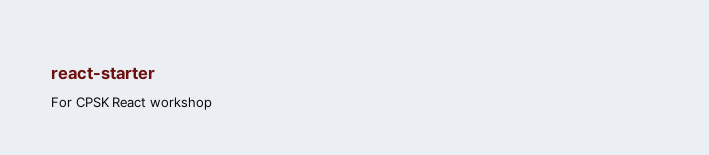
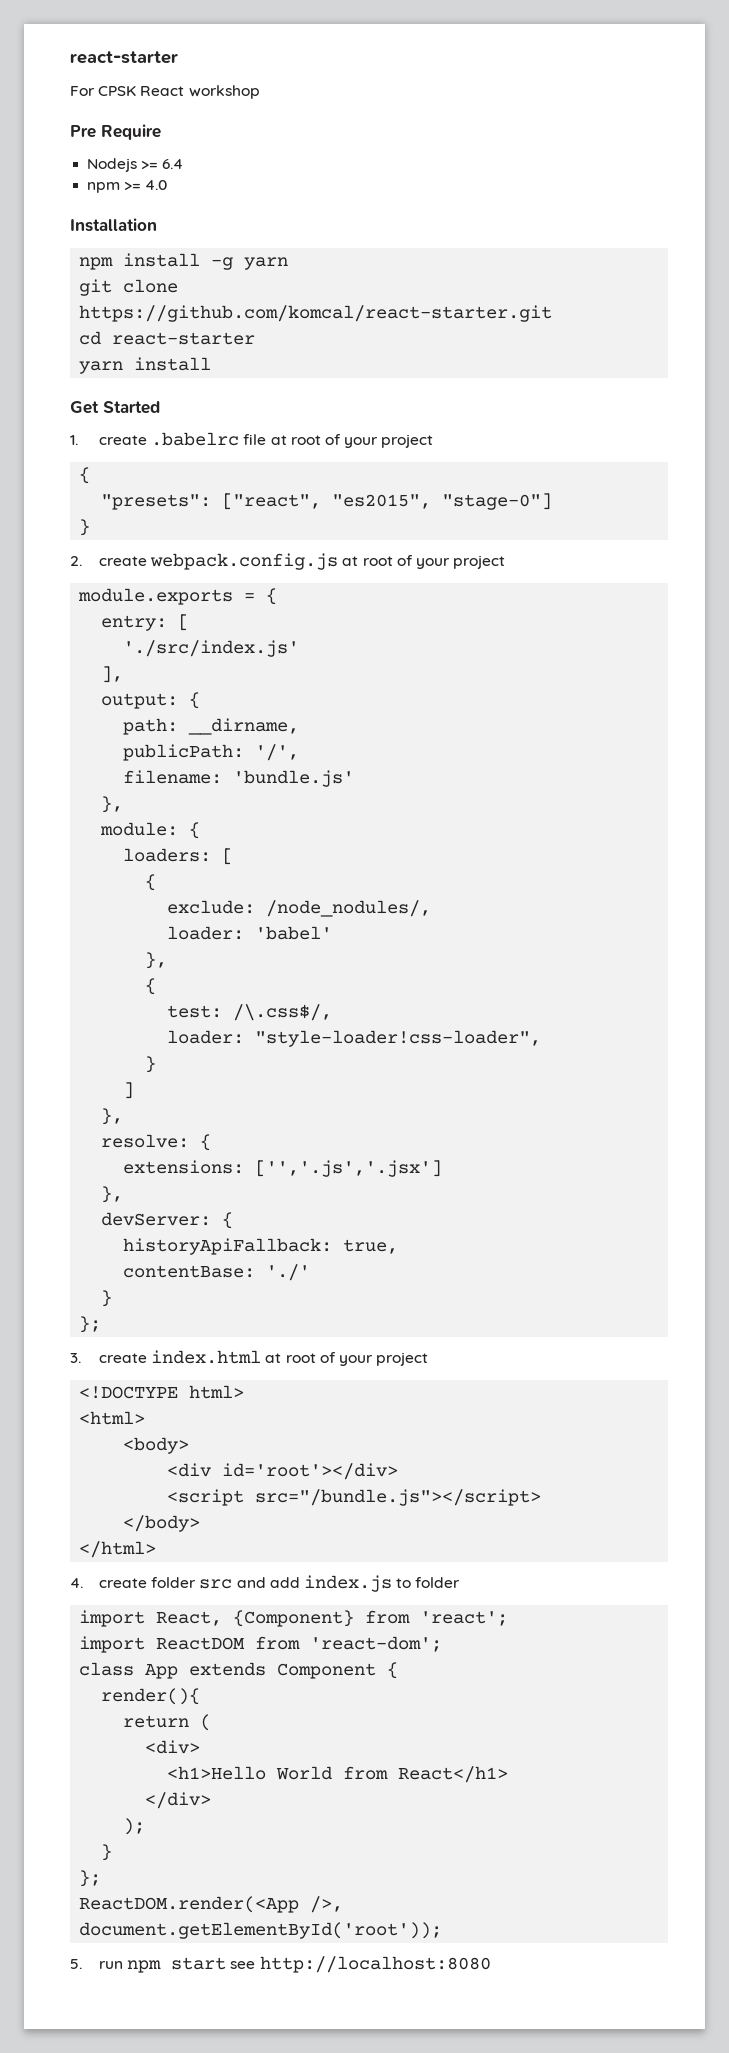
+ Pre Require
+ Nodejs >= 6.4
+ npm >= 4.0
+ Installation
+ npm install -g yarn
+ git clone https://github.com/komcal/react-starter.git
+ cd react-starter
+ yarn install
+ Get Started
+ 1. create .babelrc file at root of your project
+ {
+ "presets": ["react", "es2015", "stage-0"]
+ }
+ 2. create webpack.config.js at root of your project
+ module.exports = {
+ entry: [
+ './src/index.js'
+ ],
+ output: {
+ path: __dirname,
+ publicPath: '/',
+ filename: 'bundle.js'
+ },
+ module: {
+ loaders: [
+ {
+ exclude: /node_nodules/,
+ loader: 'babel'
+ },
+ {
+ test: /\.css$/,
+ loader: "style-loader!css-loader",
+ }
+ ]
+ },
+ resolve: {
+ extensions: ['','.js','.jsx']
+ },
+ devServer: {
+ historyApiFallback: true,
+ contentBase: './'
+ }
+ };
+ 3. create index.html at root of your project
+ <!DOCTYPE html>
+ <html>
+ <body>
+ <div id='root'></div>
+ <script src="/bundle.js"></script>
+ </body>
+ </html>
+ 4. create folder src and add index.js to folder
+ import React, {Component} from 'react';
+ import ReactDOM from 'react-dom';
+ class App extends Component {
+ render(){
+ return (
+ <div>
+ <h1>Hello World from React</h1>
+ </div>
+ );
+ }
+ };
+ ReactDOM.render(<App />, document.getElementById('root'));
+ 5. run npm start see http://localhost:8080

